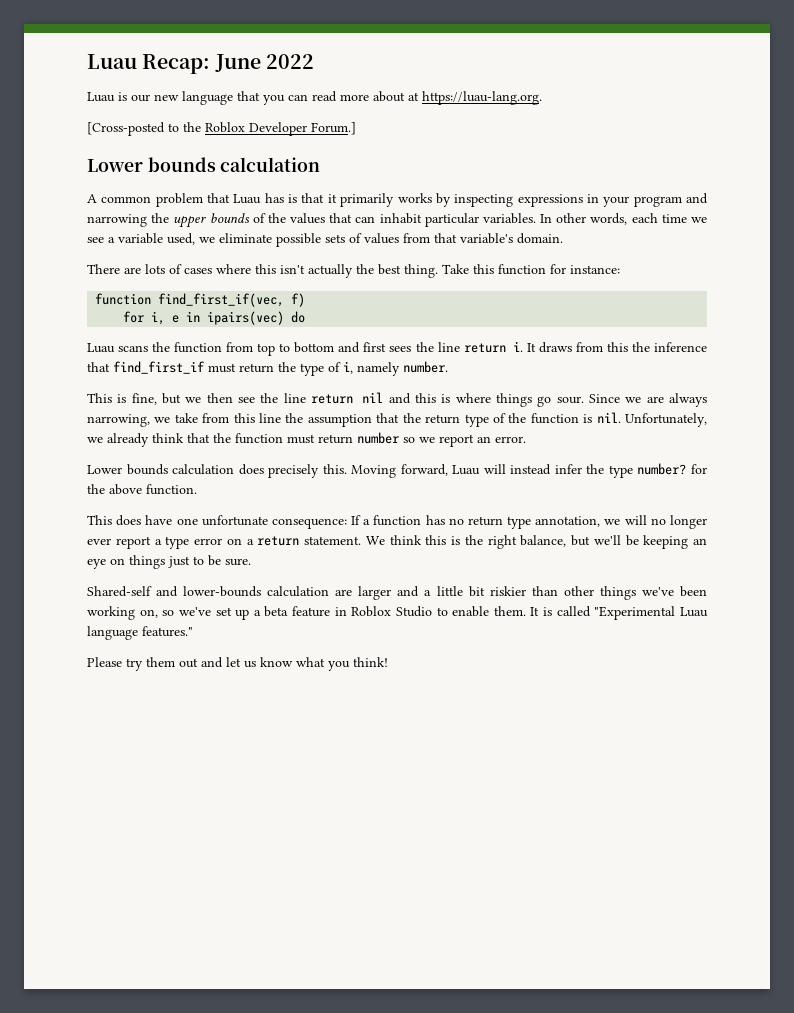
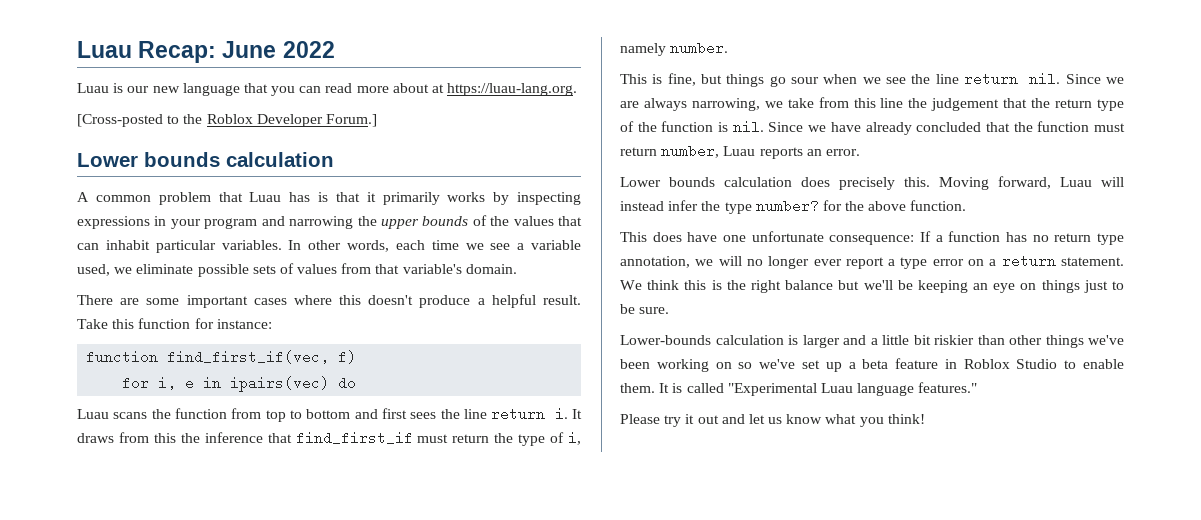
- There are lots of cases where this isn't actually the best thing.
+ There are some important cases where this doesn't produce a helpful result.
- This is fine, but we then see the line return nil and this is where things go sour.
+ This is fine, but things go sour when we see the line return nil.
- Since we are always narrowing, we take from this line the assumption that the return type of the function is nil.
+ Since we are always narrowing, we take from this line the judgement that the return type of the function is nil.
- Unfortunately, we already think that the function must return number so we report an error.
+ Since we have already concluded that the function must return number, Luau reports an error.
- We think this is the right balance, but we'll be keeping an eye on things just to be sure.
+ We think this is the right balance but we'll be keeping an eye on things just to be sure.
- Shared-self and lower-bounds calculation are larger and a little bit riskier than other things we've been working on, so we've set up a beta feature in Roblox Studio to enable them.
+ Lower-bounds calculation is larger and a little bit riskier than other things we've been working on so we've set up a beta feature in Roblox Studio to enable them.
- Please try them out and let us know what you think!
+ Please try it out and let us know what you think!

